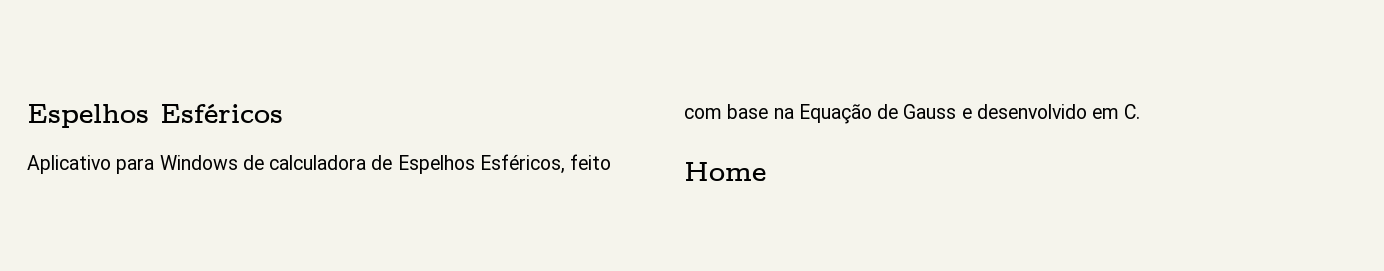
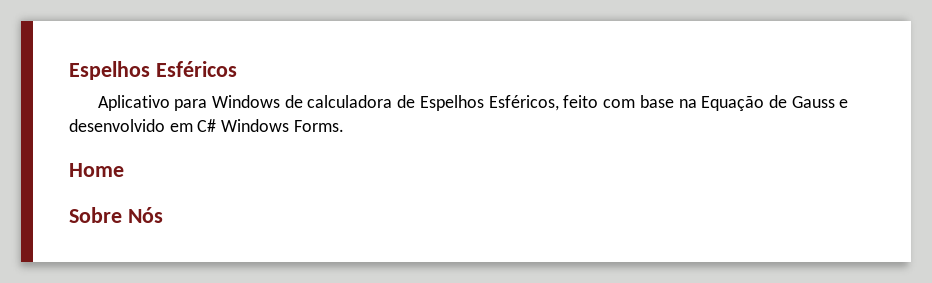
- Aplicativo para Windows de calculadora de Espelhos Esféricos, feito com base na Equação de Gauss e desenvolvido em C.
+ Aplicativo para Windows de calculadora de Espelhos Esféricos, feito com base na Equação de Gauss e desenvolvido em C# Windows Forms.
+ Sobre Nós

